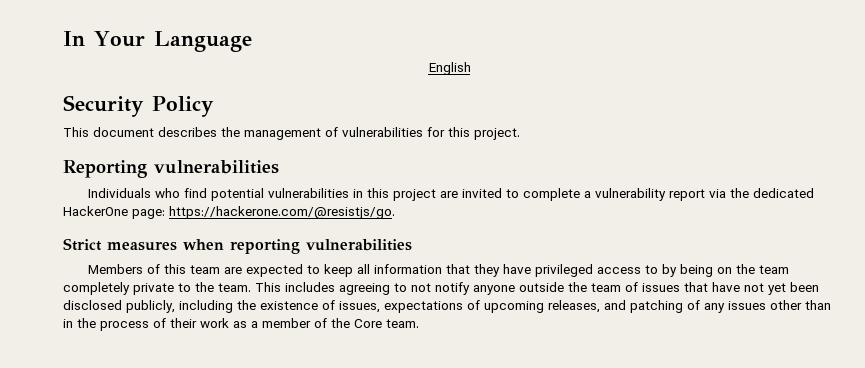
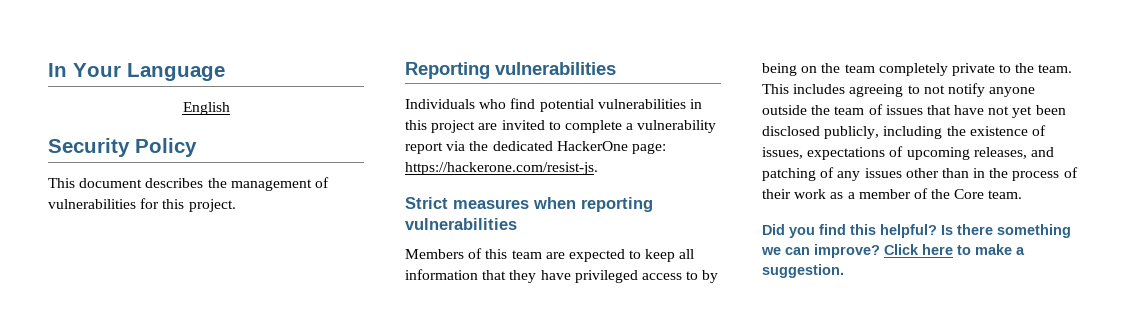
- Individuals who find potential vulnerabilities in this project are invited to complete a vulnerability report via the dedicated HackerOne page: https://hackerone.com/@resistjs/go.
+ Individuals who find potential vulnerabilities in this project are invited to complete a vulnerability report via the dedicated HackerOne page: https://hackerone.com/resist-js.
+ Did you find this helpful? Is there something we can improve? Click here to make a suggestion.

